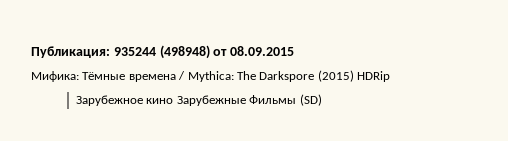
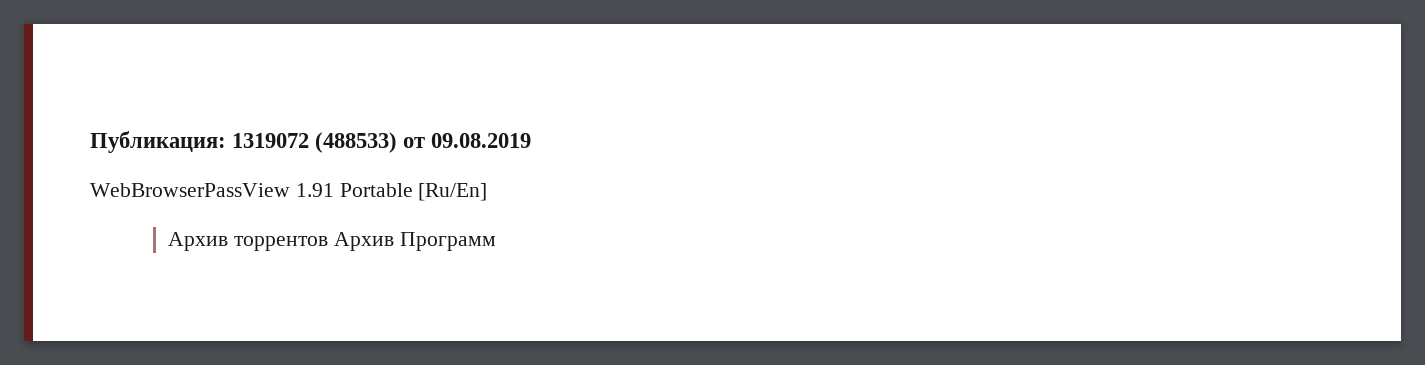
- Публикация: 935244 (498948) от 08.09.2015
- Мифика: Тёмные времена / Mythica: The Darkspore (2015) HDRip
- Зарубежное кино Зарубежные Фильмы (SD)
+ Публикация: 1319072 (488533) от 09.08.2019
+ WebBrowserPassView 1.91 Portable [Ru/En]
+ Архив торрентов Архив Программ

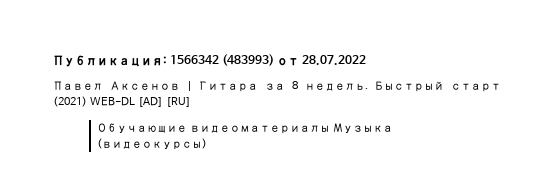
- Публикация: 1319072 (488533) от 09.08.2019
- WebBrowserPassView 1.91 Portable [Ru/En]
- Архив торрентов Архив Программ
+ Публикация: 1566342 (483993) от 28.07.2022
+ Павел Аксенов | Гитара за 8 недель. Быстрый старт (2021) WEB-DL [AD] [RU]
+ Обучающие видеоматериалы Музыка (видеокурсы)

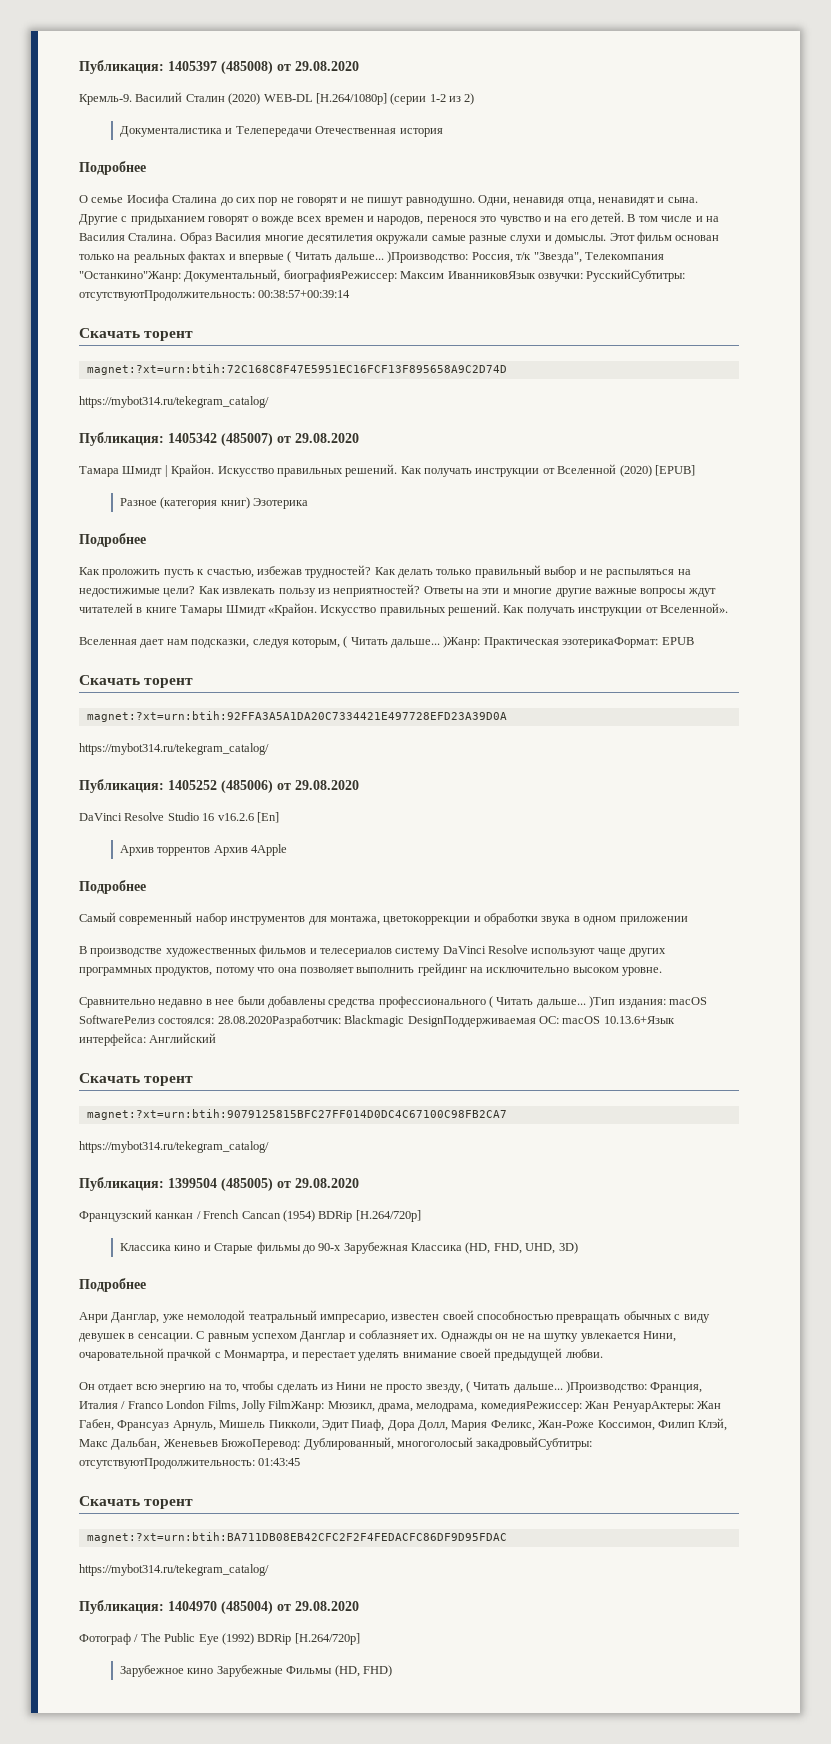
- Публикация: 1566342 (483993) от 28.07.2022
- Павел Аксенов | Гитара за 8 недель. Быстрый старт (2021) WEB-DL [AD] [RU]
- Обучающие видеоматериалы Музыка (видеокурсы)
+ Публикация: 1405397 (485008) от 29.08.2020
+ Кремль-9. Василий Сталин (2020) WEB-DL [H.264/1080p] (серии 1-2 из 2)
+ Документалистика и Телепередачи Отечественная история
+ Подробнее
+ О семье Иосифа Сталина до сих пор не говорят и не пишут равнодушно. Одни, ненавидя отца, ненавидят и сына. Другие с придыханием говорят о вожде всех времен и народов, перенося это чувство и на его детей. В том числе и на Василия Сталина. Образ Василия многие десятилетия окружали самые разные слухи и домыслы. Этот фильм основан только на реальных фактах и впервые ( Читать дальше... )Производство: Россия, т/к "Звезда", Телекомпания "Останкино"Жанр: Документальный, биографияРежиссер: Максим ИванниковЯзык озвучки: РусскийСубтитры: отсутствуютПродолжительность: 00:38:57+00:39:14
+ Скачать торент
+ magnet:?xt=urn:btih:72C168C8F47E5951EC16FCF13F895658A9C2D74D
+ https://mybot314.ru/tekegram_catalog/
+ Публикация: 1405342 (485007) от 29.08.2020
+ Тамара Шмидт | Крайон. Искусство правильных решений. Как получать инструкции от Вселенной (2020) [EPUB]
+ Разное (категория книг) Эзотерика
+ Подробнее
+ Как проложить пусть к счастью, избежав трудностей? Как делать только правильный выбор и не распыляться на недостижимые цели? Как извлекать пользу из неприятностей? Ответы на эти и многие другие важные вопросы ждут читателей в книге Тамары Шмидт «Крайон. Искусство правильных решений. Как получать инструкции от Вселенной».
+ Вселенная дает нам подсказки, следуя которым, ( Читать дальше... )Жанр: Практическая эзотерикаФормат: EPUB
+ Скачать торент
+ magnet:?xt=urn:btih:92FFA3A5A1DA20C7334421E497728EFD23A39D0A
+ https://mybot314.ru/tekegram_catalog/
+ Публикация: 1405252 (485006) от 29.08.2020
+ DaVinci Resolve Studio 16 v16.2.6 [En]
+ Архив торрентов Архив 4Apple
+ Подробнее
+ Самый современный набор инструментов для монтажа, цветокоррекции и обработки звука в одном приложении
+ В производстве художественных фильмов и телесериалов систему DaVinci Resolve используют чаще других программных продуктов, потому что она позволяет выполнить грейдинг на исключительно высоком уровне.
+ Сравнительно недавно в нее были добавлены средства профессионального ( Читать дальше... )Тип издания: macOS SoftwareРелиз состоялся: 28.08.2020Разработчик: Blackmagic DesignПоддерживаемая ОС: macOS 10.13.6+Язык интерфейса: Английский
+ Скачать торент
+ magnet:?xt=urn:btih:9079125815BFC27FF014D0DC4C67100C98FB2CA7
+ https://mybot314.ru/tekegram_catalog/
+ Публикация: 1399504 (485005) от 29.08.2020
+ Французский канкан / French Cancan (1954) BDRip [H.264/720p]
+ Классика кино и Старые фильмы до 90-х Зарубежная Классика (HD, FHD, UHD, 3D)
+ Подробнее
+ Анри Данглар, уже немолодой театральный импресарио, известен своей способностью превращать обычных с виду девушек в сенсации. С равным успехом Данглар и соблазняет их. Однажды он не на шутку увлекается Нини, очаровательной прачкой с Монмартра, и перестает уделять внимание своей предыдущей любви.
+ Он отдает всю энергию на то, чтобы сделать из Нини не просто звезду, ( Читать дальше... )Производство: Франция, Италия / Franco London Films, Jolly FilmЖанр: Мюзикл, драма, мелодрама, комедияРежиссер: Жан РенуарАктеры: Жан Габен, Франсуаз Арнуль, Мишель Пикколи, Эдит Пиаф, Дора Долл, Мария Феликс, Жан-Роже Коссимон, Филип Клэй, Макс Дальбан, Женевьев БюжоПеревод: Дублированный, многоголосый закадровыйСубтитры: отсутствуютПродолжительность: 01:43:45
+ Скачать торент
+ magnet:?xt=urn:btih:BA711DB08EB42CFC2F2F4FEDACFC86DF9D95FDAC
+ https://mybot314.ru/tekegram_catalog/
+ Публикация: 1404970 (485004) от 29.08.2020
+ Фотограф / The Public Eye (1992) BDRip [H.264/720p]
+ Зарубежное кино Зарубежные Фильмы (HD, FHD)

